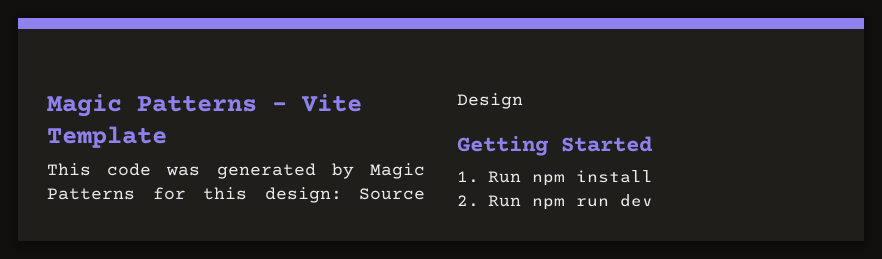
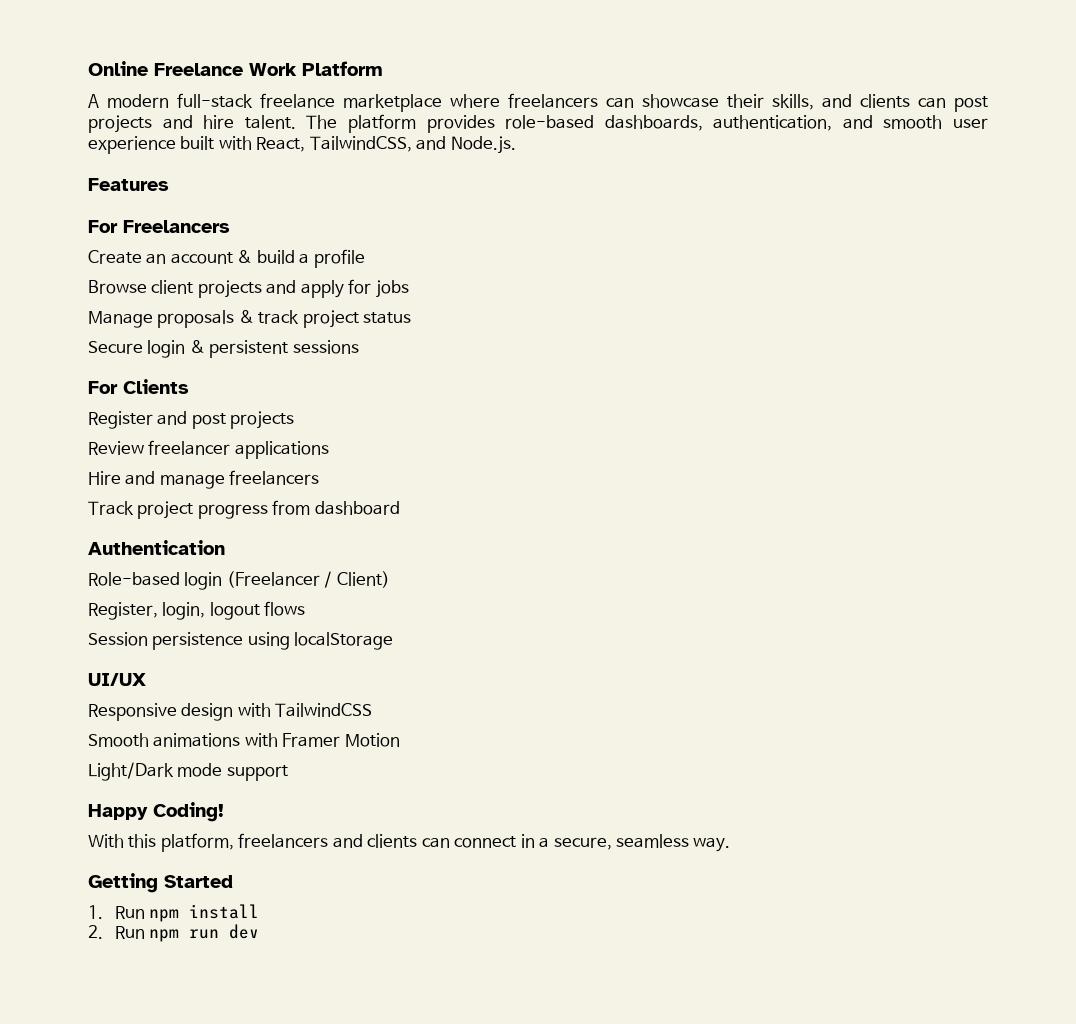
- Magic Patterns - Vite Template
- This code was generated by Magic Patterns for this design: Source Design
+ Online Freelance Work Platform
+ A modern full-stack freelance marketplace where freelancers can showcase their skills, and clients can post projects and hire talent. The platform provides role-based dashboards, authentication, and smooth user experience built with React, TailwindCSS, and Node.js.
+ Features
+ For Freelancers
+ Create an account & build a profile
+ Browse client projects and apply for jobs
+ Manage proposals & track project status
+ Secure login & persistent sessions
+ For Clients
+ Register and post projects
+ Review freelancer applications
+ Hire and manage freelancers
+ Track project progress from dashboard
+ Authentication
+ Role-based login (Freelancer / Client)
+ Register, login, logout flows
+ Session persistence using localStorage
+ UI/UX
+ Responsive design with TailwindCSS
+ Smooth animations with Framer Motion
+ Light/Dark mode support
+ Happy Coding!
+ With this platform, freelancers and clients can connect in a secure, seamless way.

